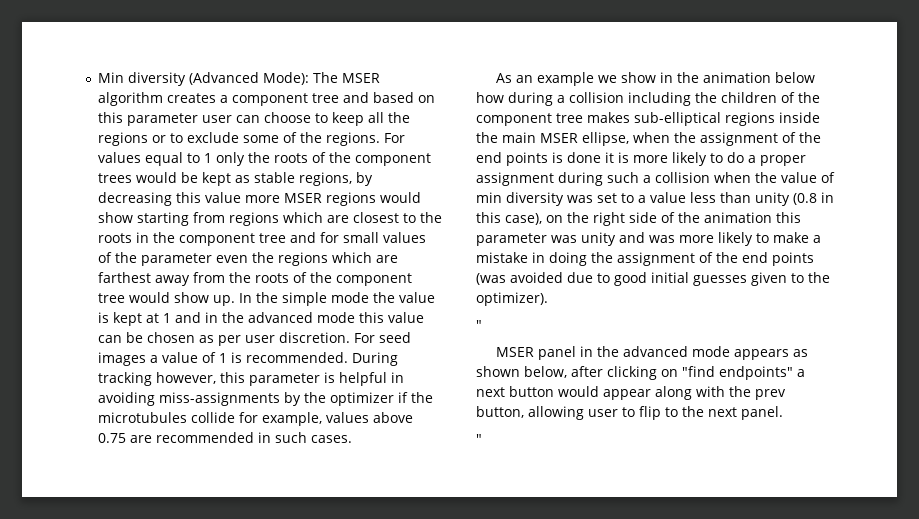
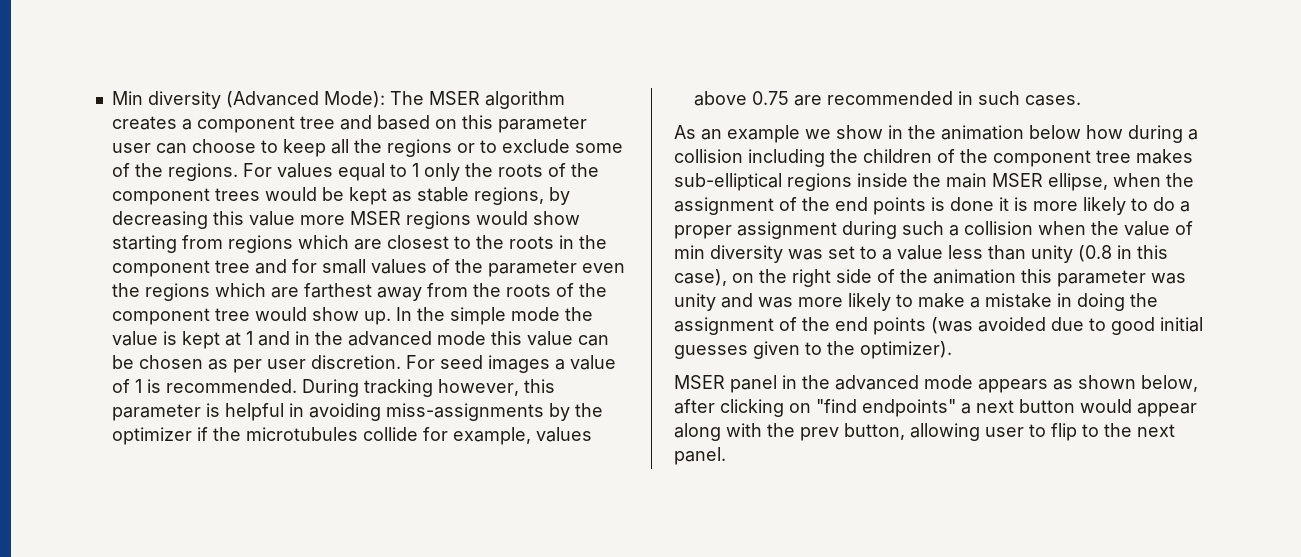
  As an example we show in the animation below how during a collision including the children of the component tree makes sub-elliptical regions inside the main MSER ellipse, when the assignment of the end points is done it is more likely to do a proper assignment during such a collision when the value of min diversity was set to a value less than unity (0.8 in this case), on the right side of the animation this parameter was unity and was more likely to make a mistake in doing the assignment of the end points (was avoided due to good initial guesses given to the optimizer).
- "
  MSER panel in the advanced mode appears as shown below, after clicking on "find endpoints" a next button would appear along with the prev button, allowing user to flip to the next panel.
- "

